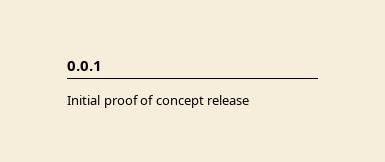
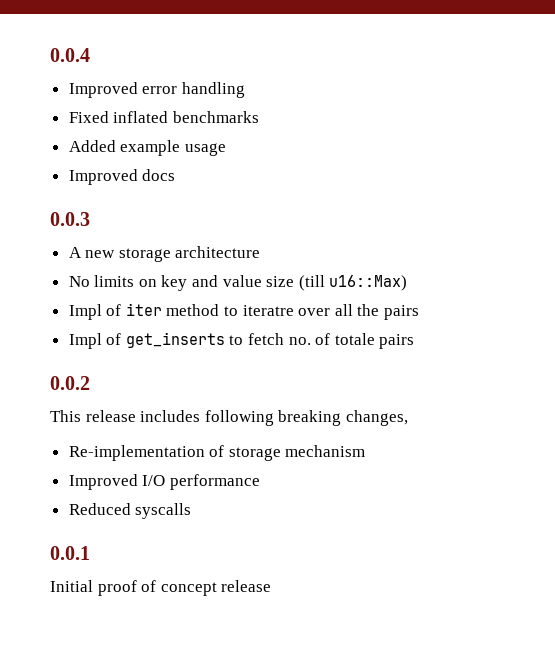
+ 0.0.4
+ Improved error handling
+ Fixed inflated benchmarks
+ Added example usage
+ Improved docs
+ 0.0.3
+ A new storage architecture
+ No limits on key and value size (till u16::Max)
+ Impl of iter method to iteratre over all the pairs
+ Impl of get_inserts to fetch no. of totale pairs
+ 0.0.2
+ This release includes following breaking changes,
+ Re-implementation of storage mechanism
+ Improved I/O performance
+ Reduced syscalls

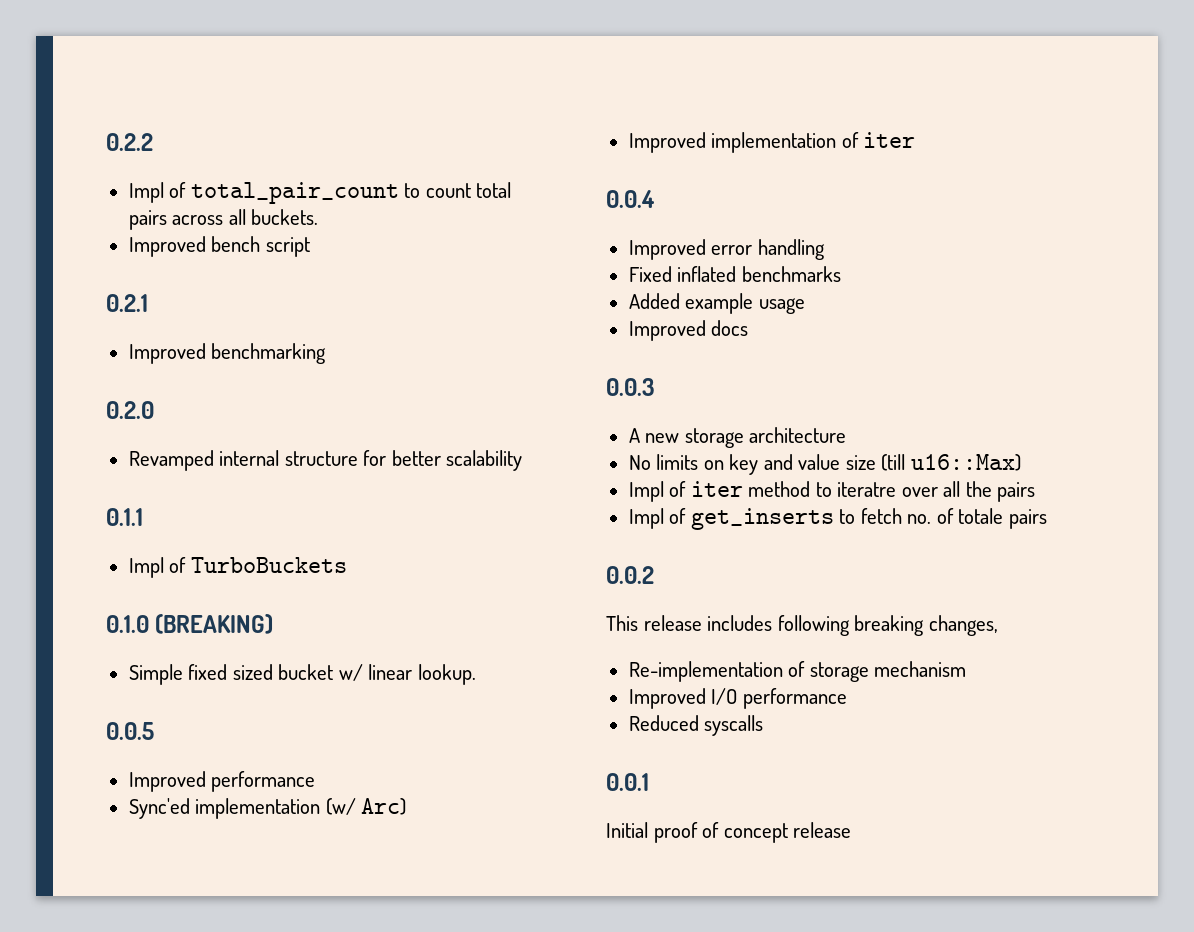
+ 0.2.2
+ Impl of total_pair_count to count total pairs across all buckets.
+ Improved bench script
+ 0.2.1
+ Improved benchmarking
+ 0.2.0
+ Revamped internal structure for better scalability
+ 0.1.1
+ Impl of TurboBuckets
+ 0.1.0 (BREAKING)
+ Simple fixed sized bucket w/ linear lookup.
+ 0.0.5
+ Improved performance
+ Sync'ed implementation (w/ Arc)
+ Improved implementation of iter

